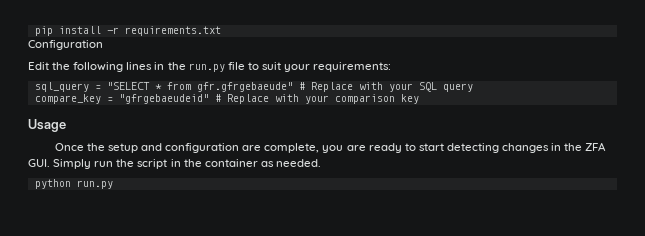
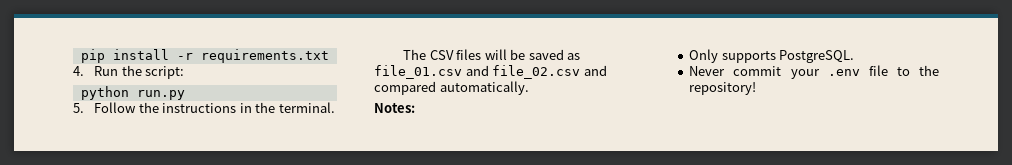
- Configuration
- Edit the following lines in the run.py file to suit your requirements:
- sql_query = "SELECT * from gfr.gfrgebaeude" # Replace with your SQL query
- compare_key = "gfrgebaeudeid" # Replace with your comparison key
- Usage
- Once the setup and configuration are complete, you are ready to start detecting changes in the ZFA GUI. Simply run the script in the container as needed.
+ 4. Run the script:
  python run.py
+ 5. Follow the instructions in the terminal.
+ The CSV files will be saved as file_01.csv and file_02.csv and compared automatically.
+ Notes:
+ Only supports PostgreSQL.
+ Never commit your .env file to the repository!

